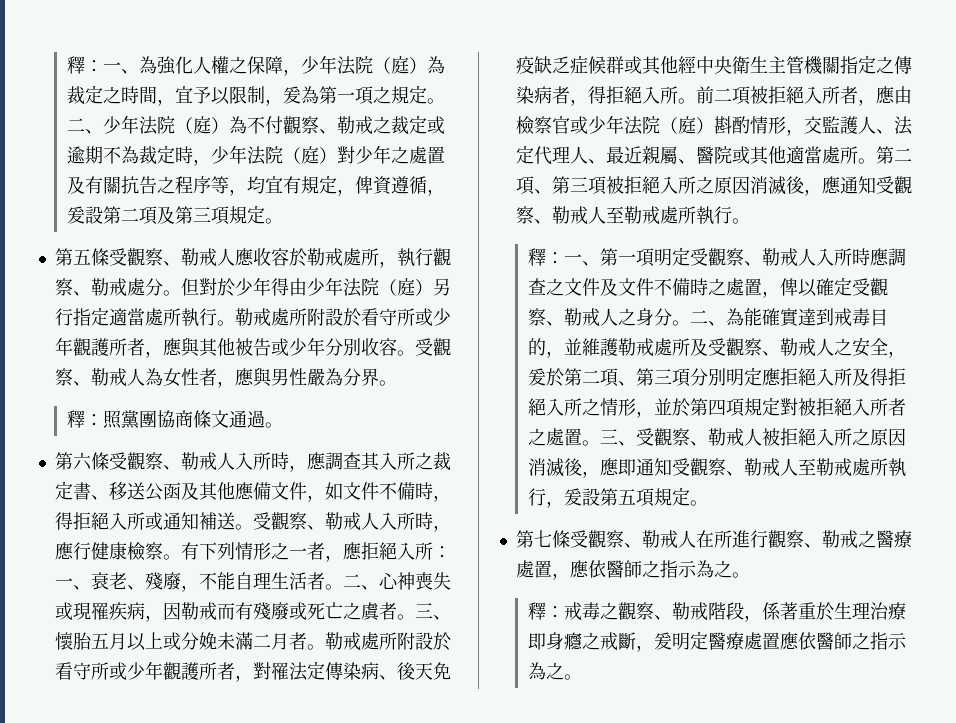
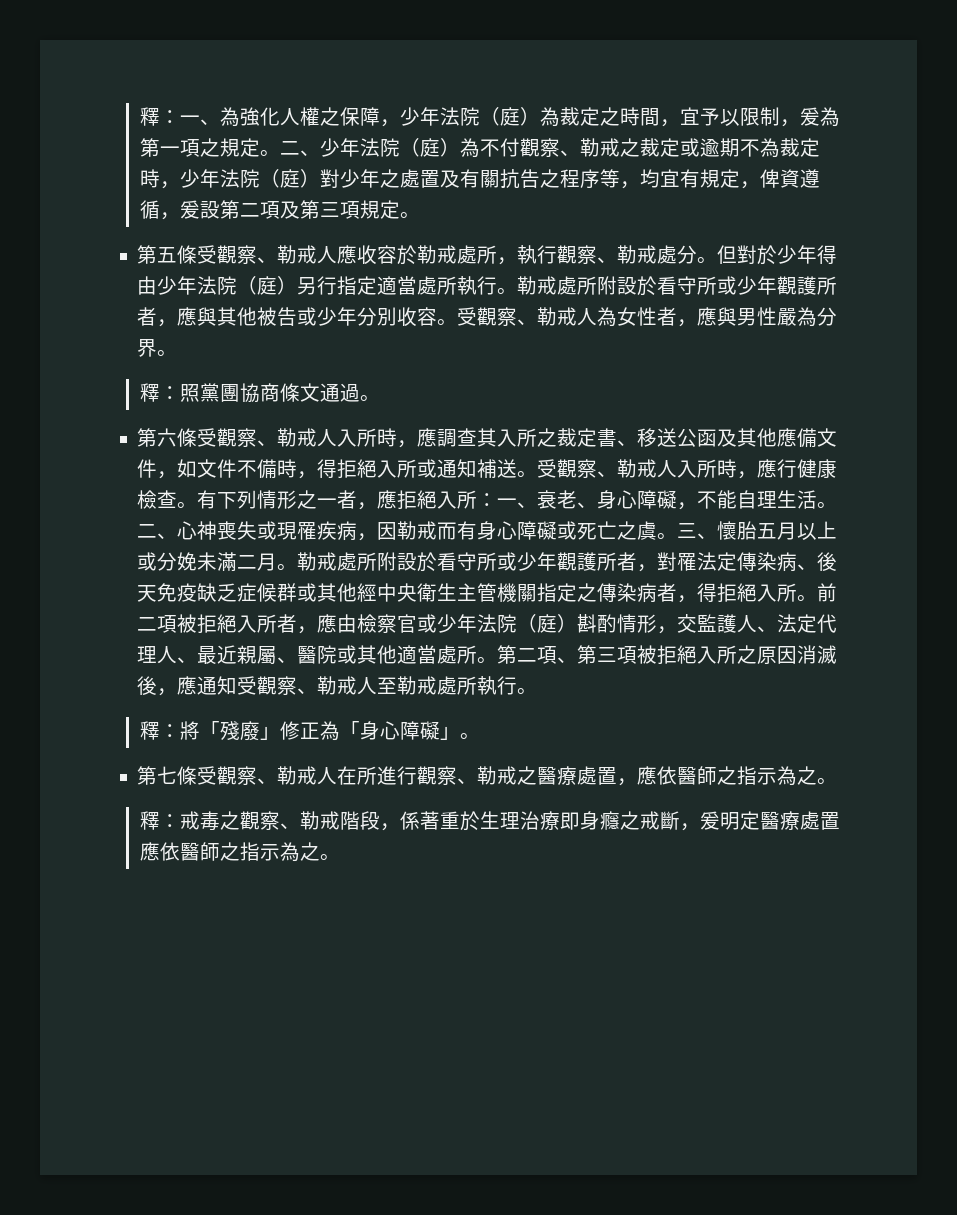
- 受觀察、勒戒人入所時，應行健康檢察。
+ 受觀察、勒戒人入所時，應行健康檢查。
- 有下列情形之一者，應拒絕入所：一、衰老、殘廢，不能自理生活者。
+ 有下列情形之一者，應拒絕入所：一、衰老、身心障礙，不能自理生活。
- 二、心神喪失或現罹疾病，因勒戒而有殘廢或死亡之虞者。
+ 二、心神喪失或現罹疾病，因勒戒而有身心障礙或死亡之虞。
- 三、懷胎五月以上或分娩未滿二月者。
+ 三、懷胎五月以上或分娩未滿二月。
- 釋：一、第一項明定受觀察、勒戒人入所時應調查之文件及文件不備時之處置，俾以確定受觀察、勒戒人之身分。二、為能確實達到戒毒目的，並維護勒戒處所及受觀察、勒戒人之安全，爰於第二項、第三項分別明定應拒絕入所及得拒絕入所之情形，並於第四項規定對被拒絕入所者之處置。三、受觀察、勒戒人被拒絕入所之原因消滅後，應即通知受觀察、勒戒人至勒戒處所執行，爰設第五項規定。
+ 釋：將「殘廢」修正為「身心障礙」。

